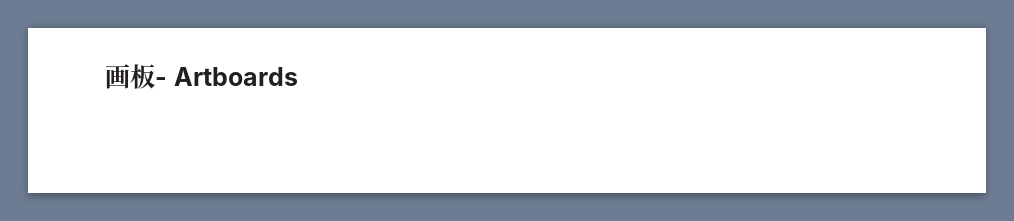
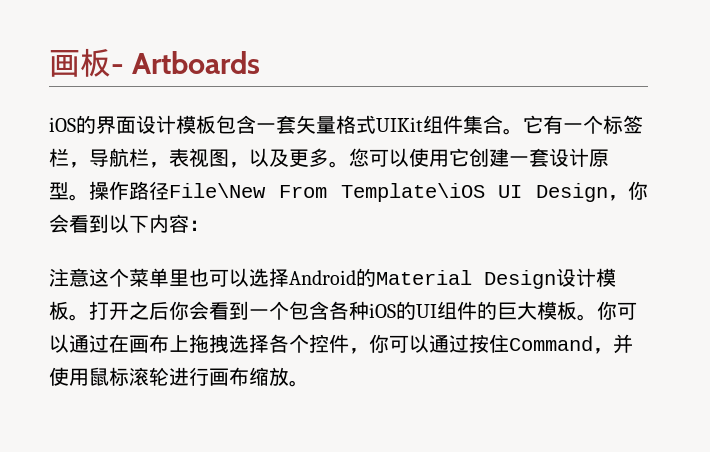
+ iOS的界面设计模板包含一套矢量格式UIKit组件集合。它有一个标签栏，导航栏，表视图，以及更多。您可以使用它创建一套设计原型。操作路径File\New From Template\iOS UI Design，你会看到以下内容：
+ 注意这个菜单里也可以选择Android的Material Design设计模板。打开之后你会看到一个包含各种iOS的UI组件的巨大模板。你可以通过在画布上拖拽选择各个控件，你可以通过按住Command，并使用鼠标滚轮进行画布缩放。

